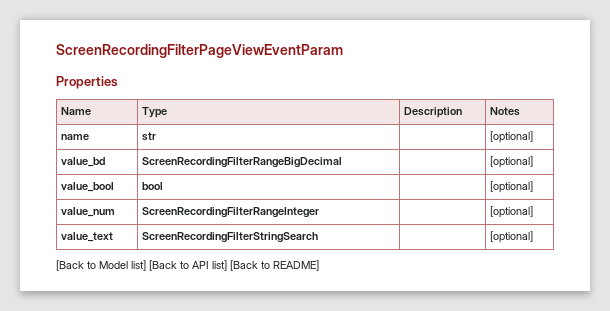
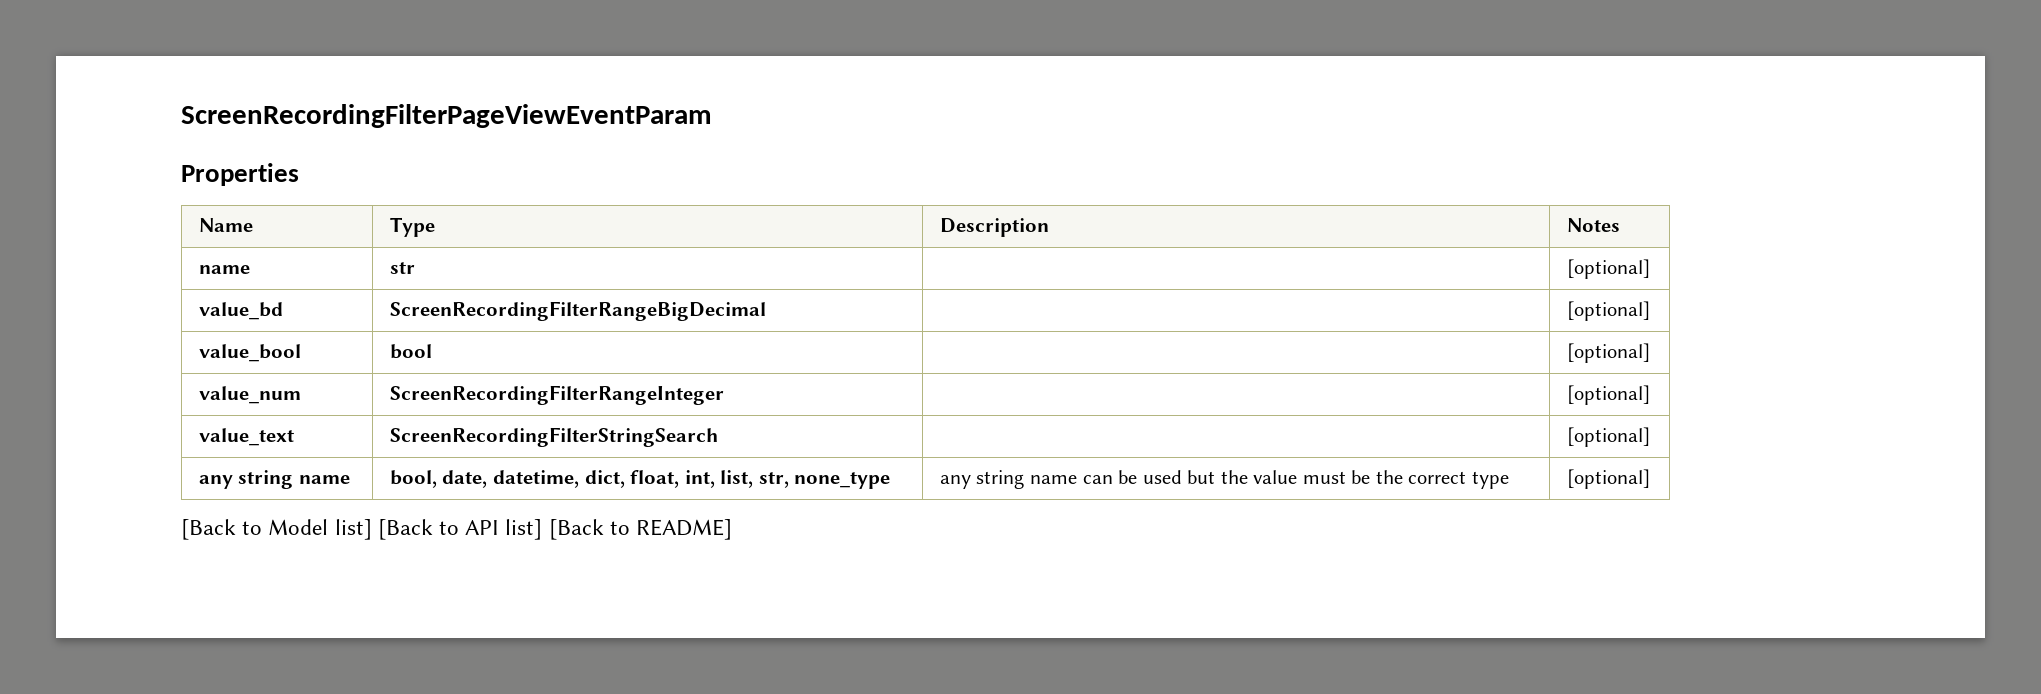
+ any string name | bool, date, datetime, dict, float, int, list, str, none_type | any string name can be used but the value must be the correct type | [optional]

